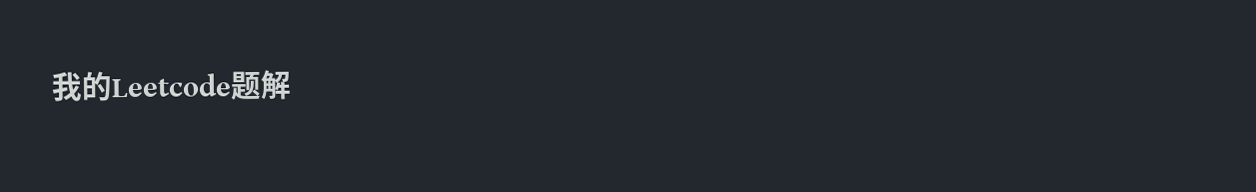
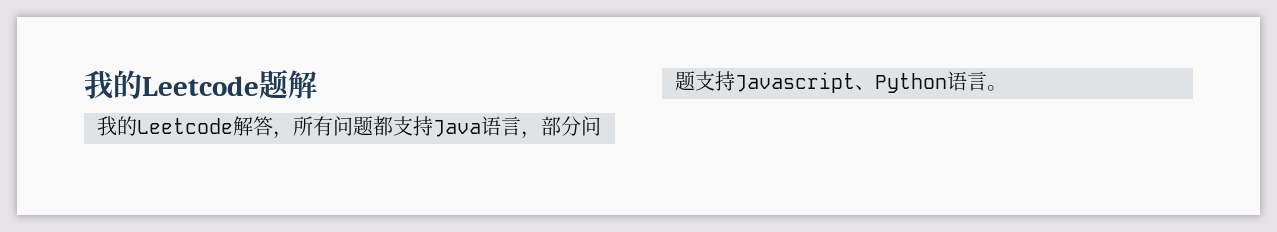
+ 我的Leetcode解答，所有问题都支持Java语言，部分问题支持Javascript、Python语言。

